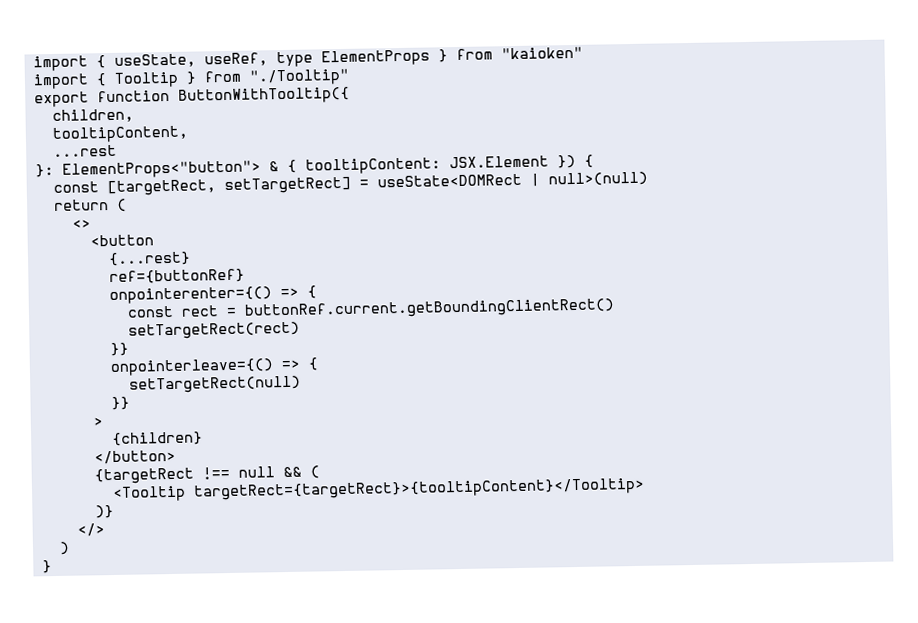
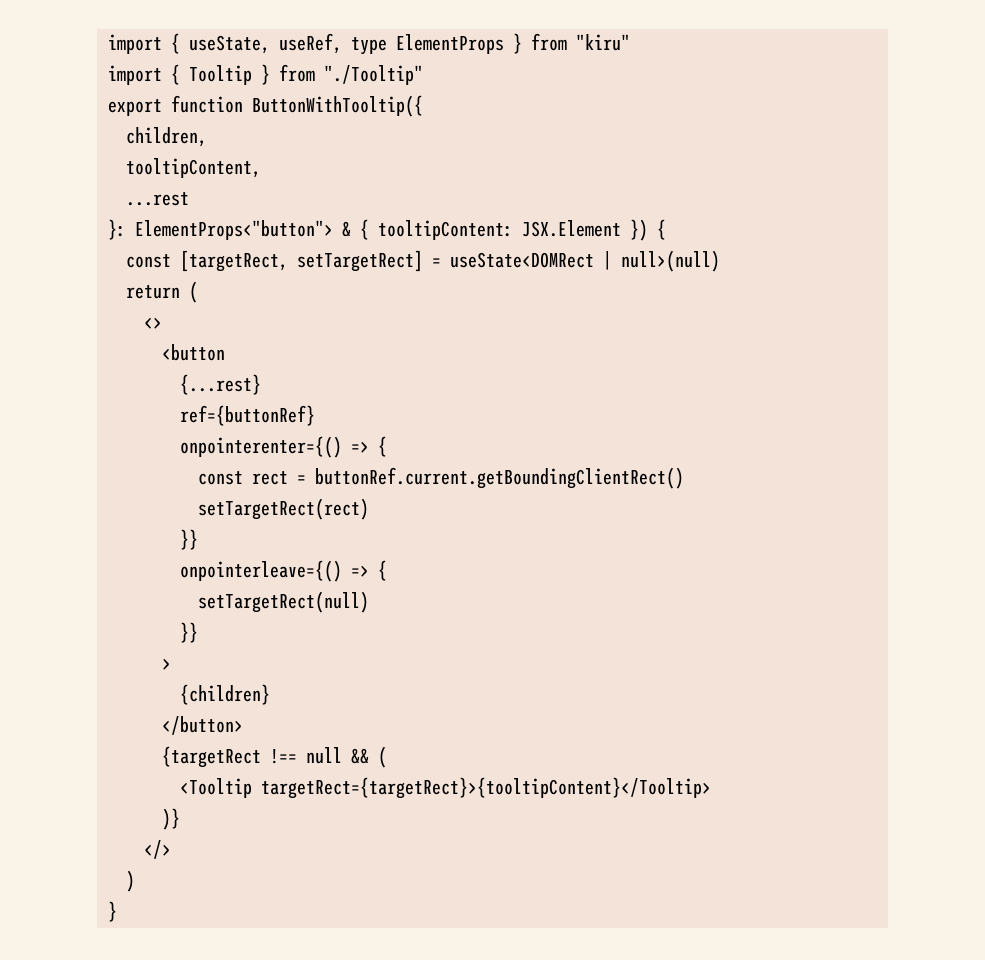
- import { useState, useRef, type ElementProps } from "kaioken"
+ import { useState, useRef, type ElementProps } from "kiru"

